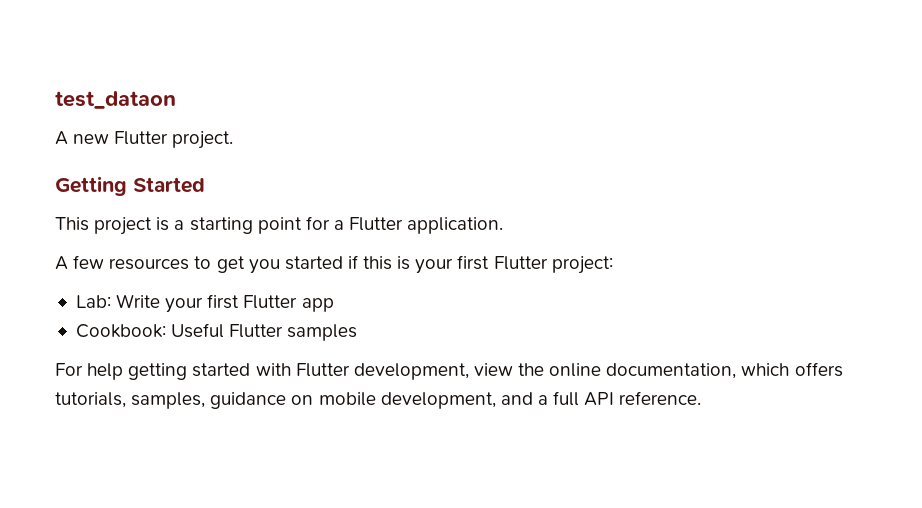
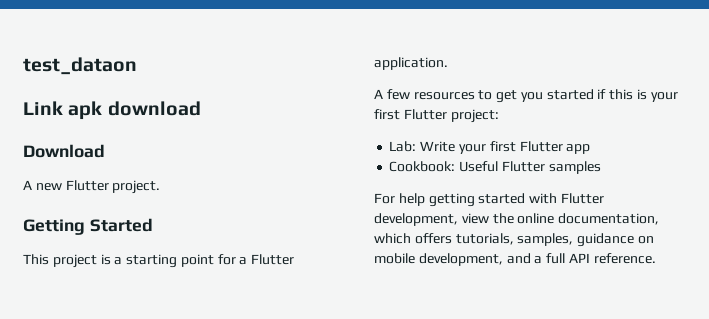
+ Link apk download
+ Download

